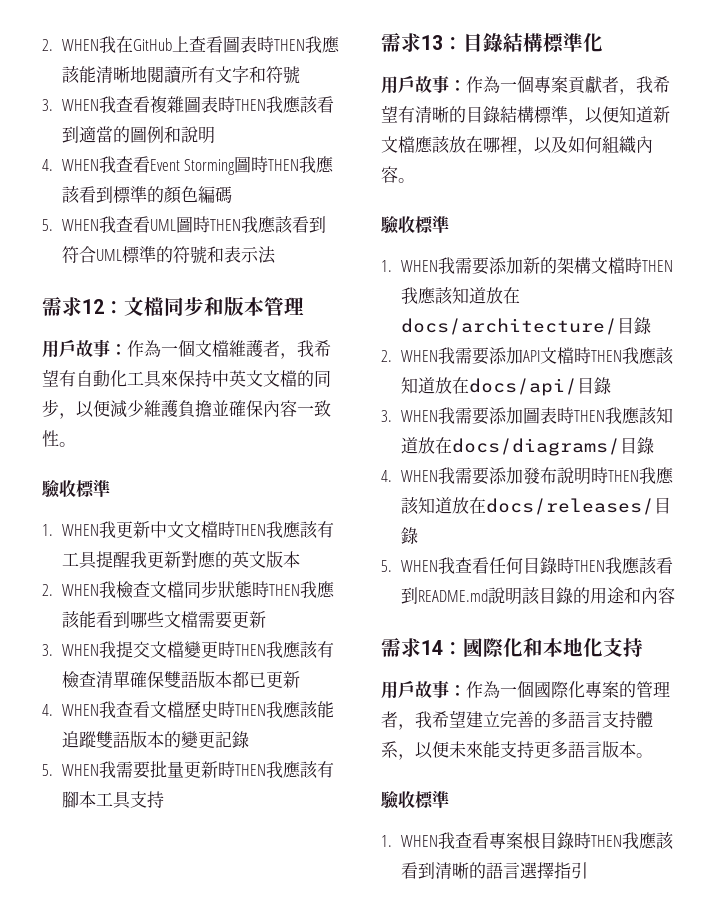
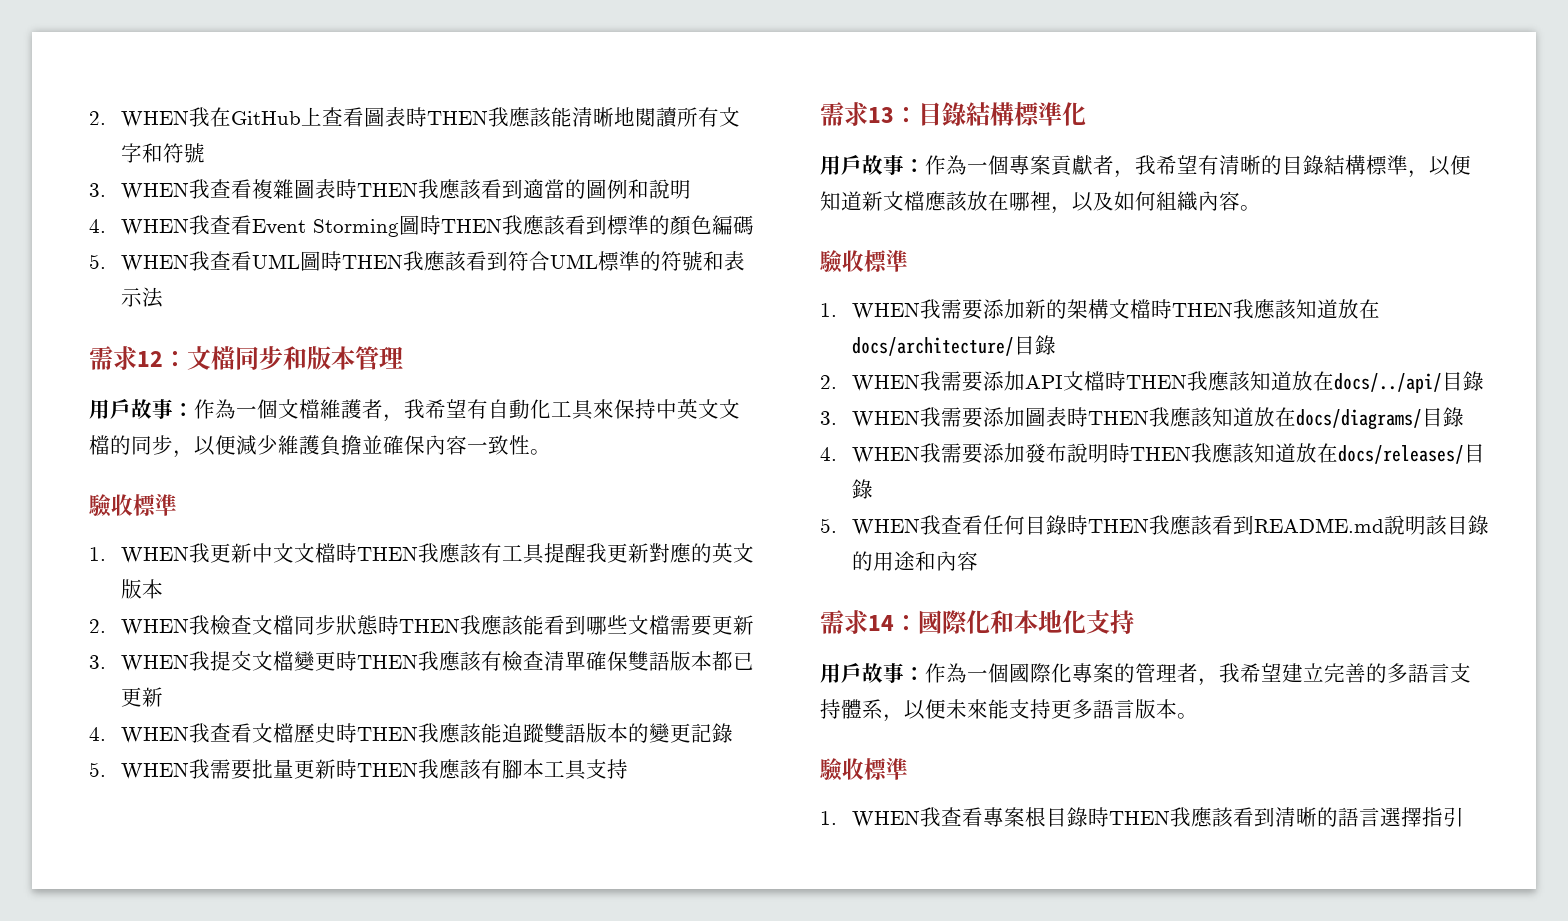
- 2. WHEN我需要添加API文檔時THEN我應該知道放在docs/api/目錄
+ 2. WHEN我需要添加API文檔時THEN我應該知道放在docs/../api/目錄

